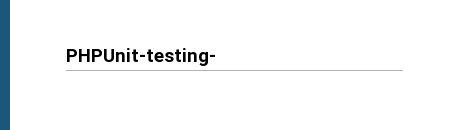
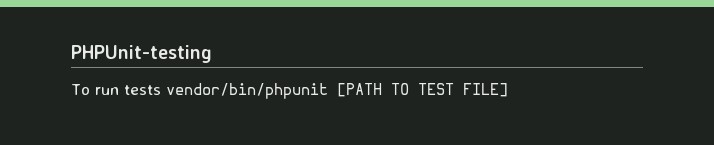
- PHPUnit-testing-
+ PHPUnit-testing
+ To run tests vendor/bin/phpunit [PATH TO TEST FILE]

